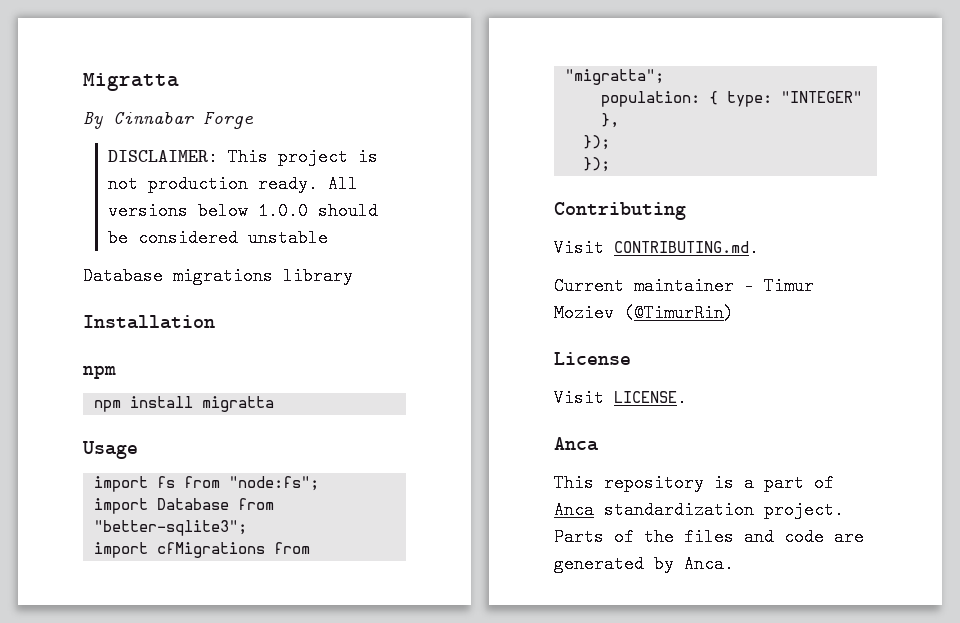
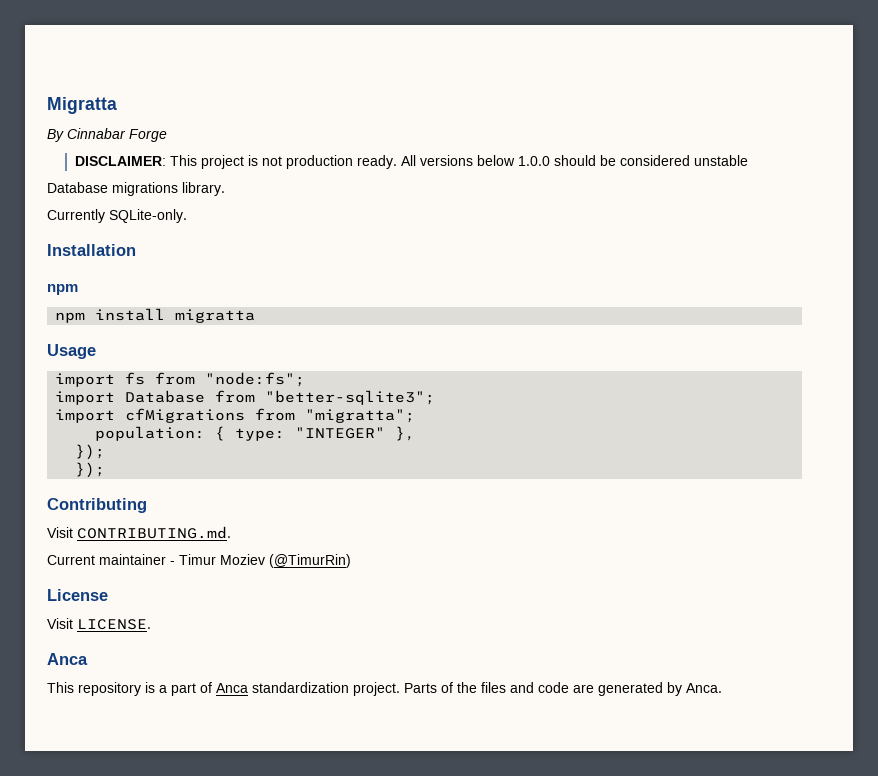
- Database migrations library
+ Database migrations library.
+ Currently SQLite-only.

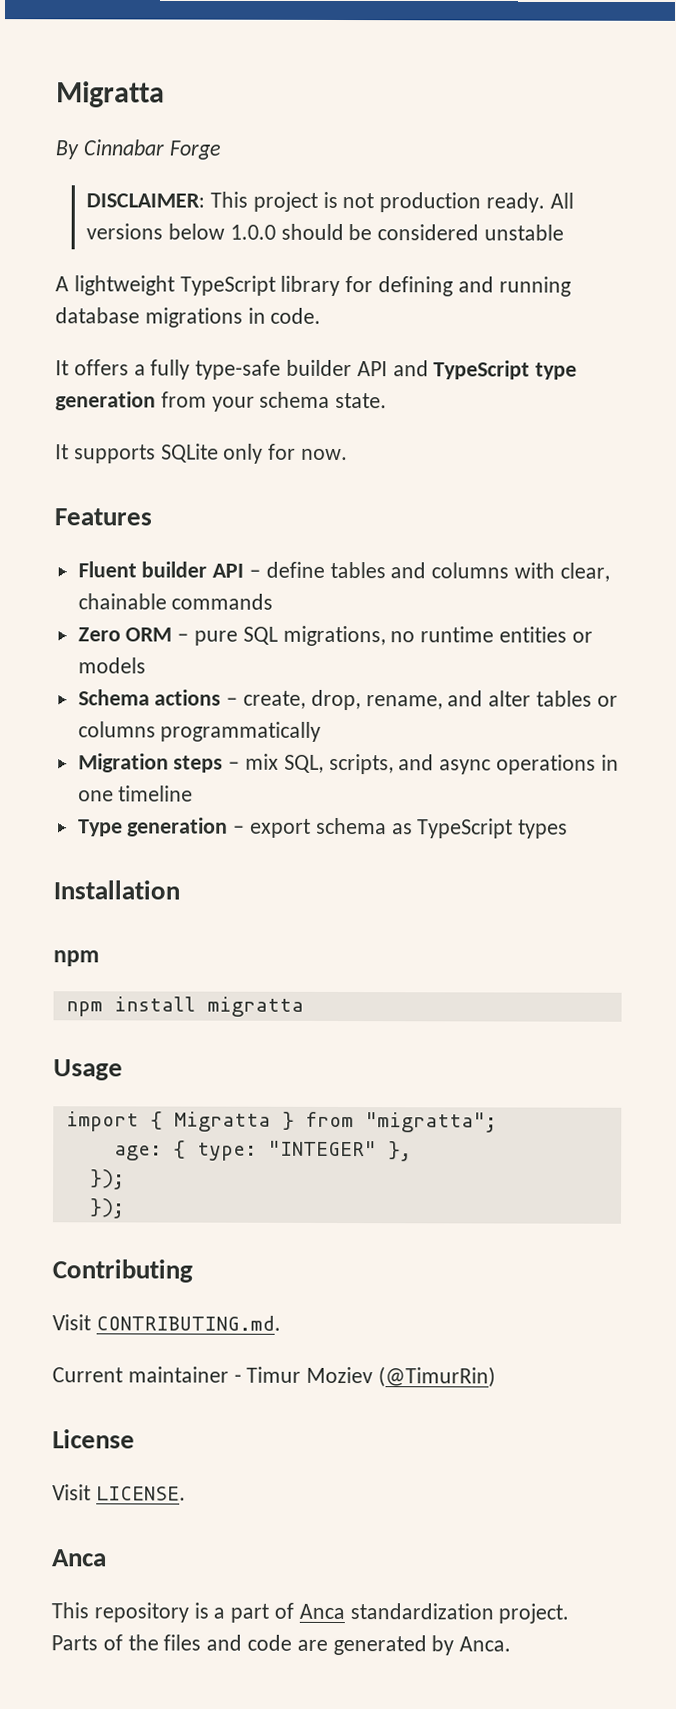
- Database migrations library.
- Currently SQLite-only.
+ A lightweight TypeScript library for defining and running database migrations in code.
+ It offers a fully type-safe builder API and TypeScript type generation from your schema state.
+ It supports SQLite only for now.
+ Features
+ Fluent builder API – define tables and columns with clear, chainable commands
+ Zero ORM – pure SQL migrations, no runtime entities or models
+ Schema actions – create, drop, rename, and alter tables or columns programmatically
+ Migration steps – mix SQL, scripts, and async operations in one timeline
+ Type generation – export schema as TypeScript types
- import fs from "node:fs";
- import Database from "better-sqlite3";
- import cfMigrations from "migratta";
+ import { Migratta } from "migratta";
- population: { type: "INTEGER" },
+ age: { type: "INTEGER" },

